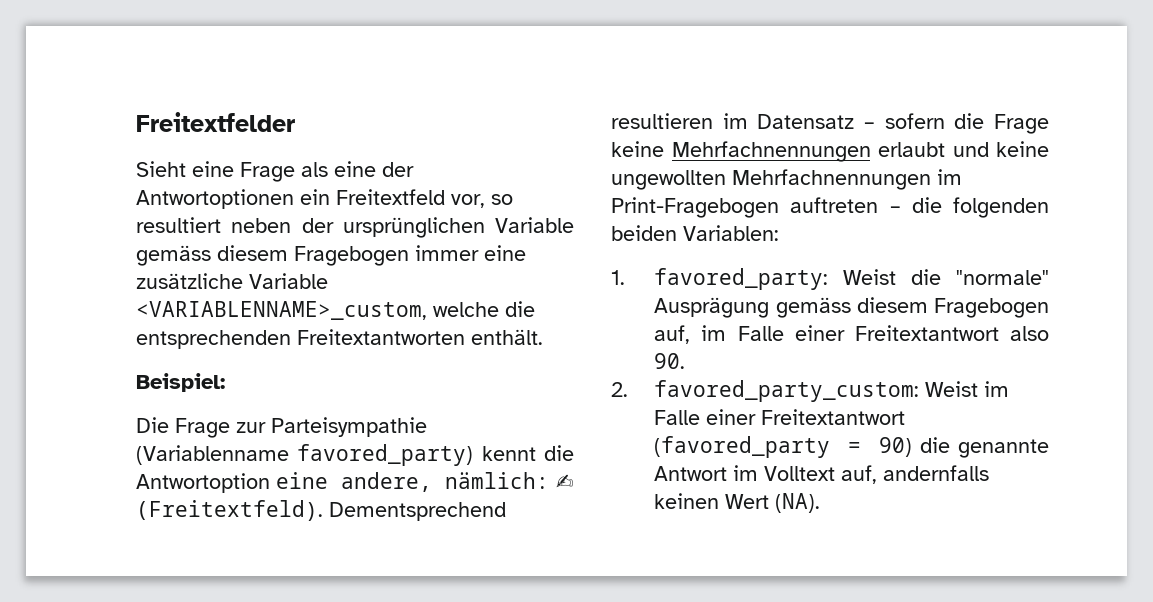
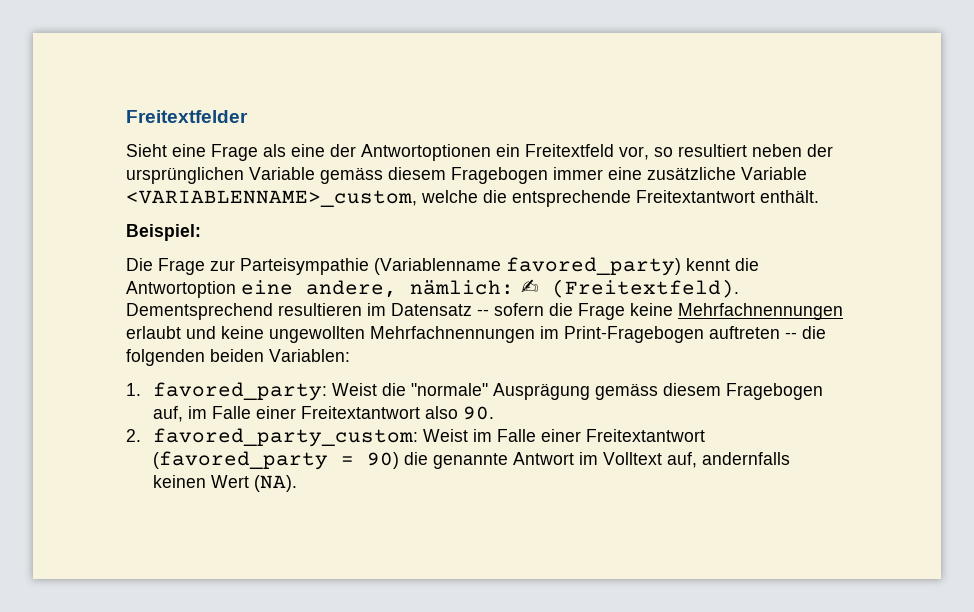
- Sieht eine Frage als eine der Antwortoptionen ein Freitextfeld vor, so resultiert neben der ursprünglichen Variable gemäss diesem Fragebogen immer eine zusätzliche Variable <VARIABLENNAME>_custom, welche die entsprechenden Freitextantworten enthält.
+ Sieht eine Frage als eine der Antwortoptionen ein Freitextfeld vor, so resultiert neben der ursprünglichen Variable gemäss diesem Fragebogen immer eine zusätzliche Variable <VARIABLENNAME>_custom, welche die entsprechende Freitextantwort enthält.
- Dementsprechend resultieren im Datensatz – sofern die Frage keine Mehrfachnennungen erlaubt und keine ungewollten Mehrfachnennungen im Print-Fragebogen auftreten – die folgenden beiden Variablen:
+ Dementsprechend resultieren im Datensatz -- sofern die Frage keine Mehrfachnennungen erlaubt und keine ungewollten Mehrfachnennungen im Print-Fragebogen auftreten -- die folgenden beiden Variablen:

